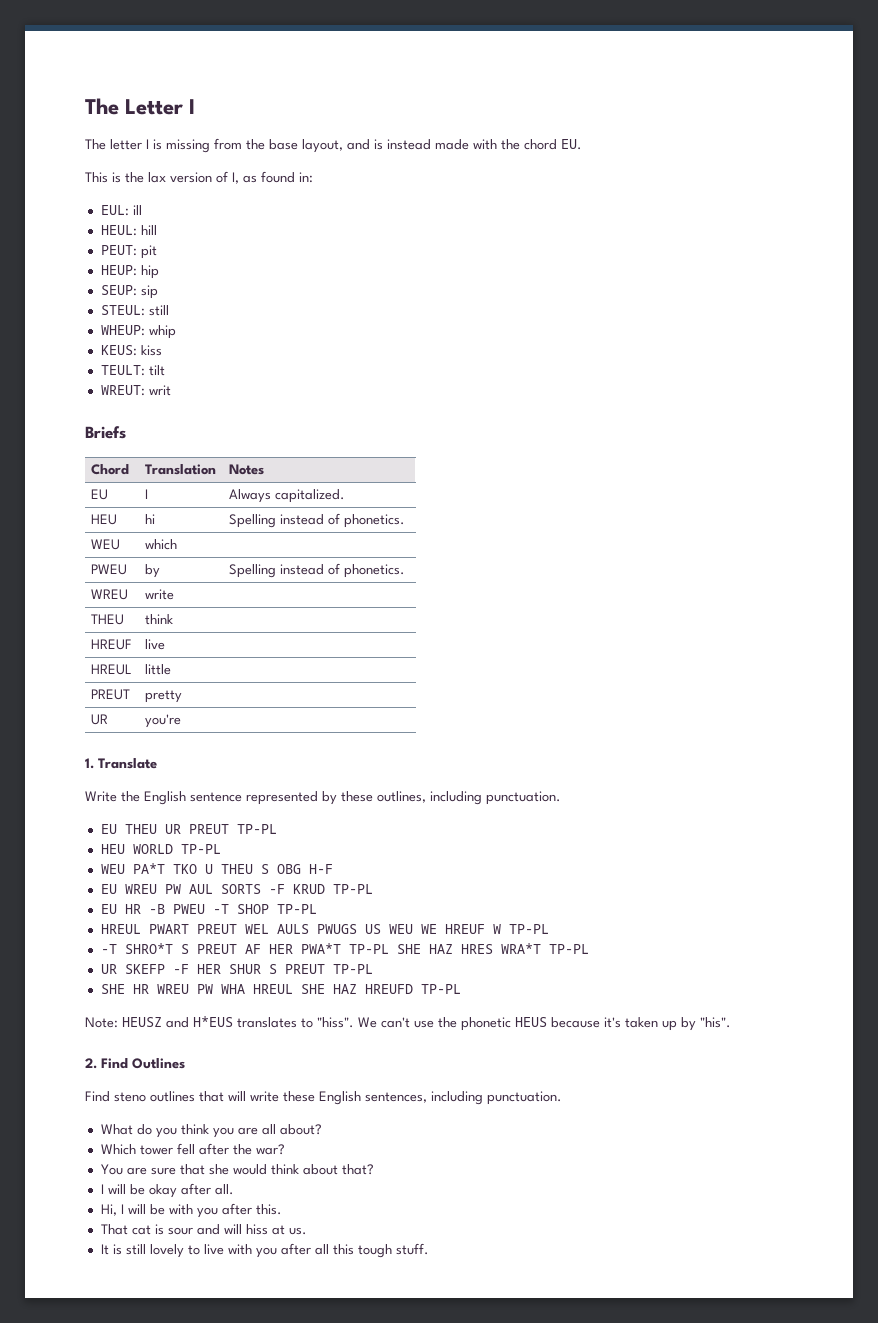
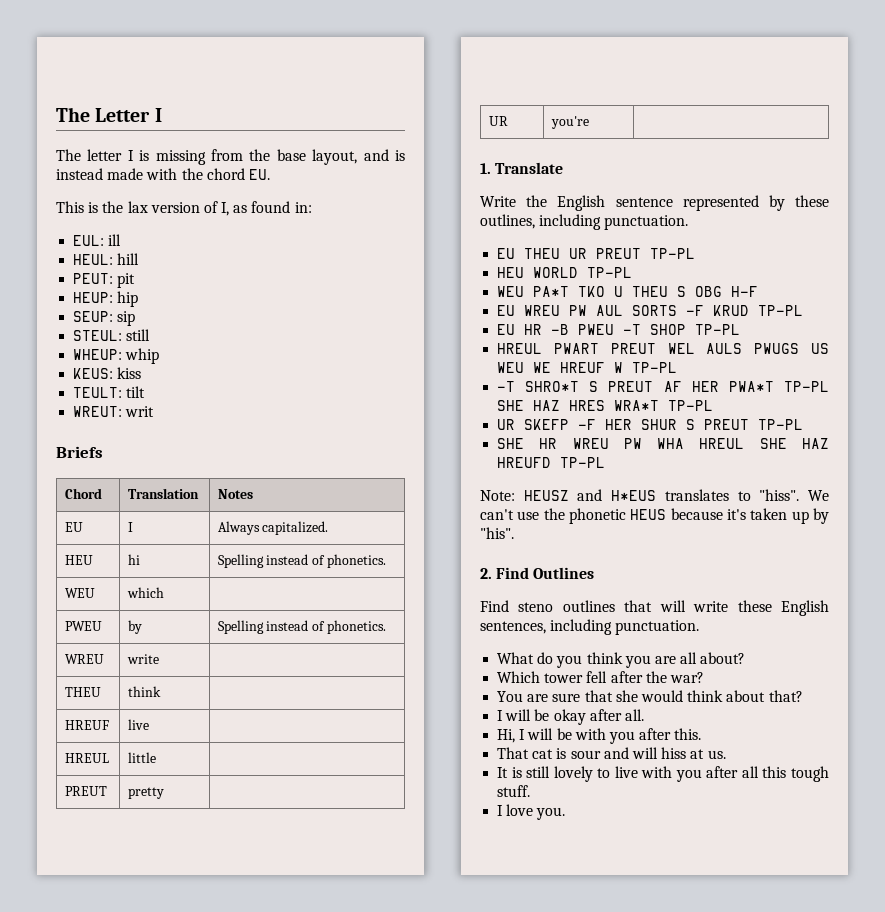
+ I love you.

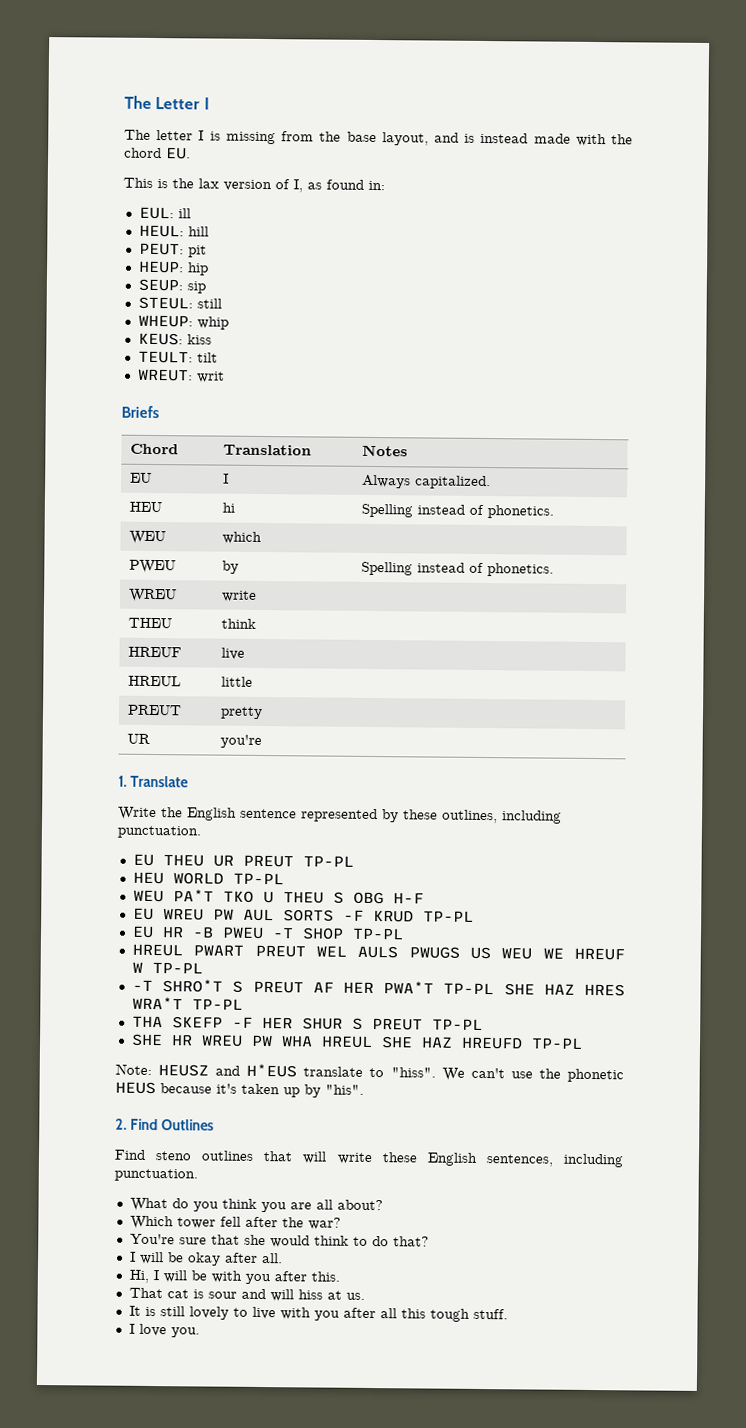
- UR SKEFP -F HER SHUR S PREUT TP-PL
+ THA SKEFP -F HER SHUR S PREUT TP-PL
- Note: HEUSZ and H*EUS translates to "hiss".
+ Note: HEUSZ and H*EUS translate to "hiss".
- You are sure that she would think about that?
+ You're sure that she would think to do that?

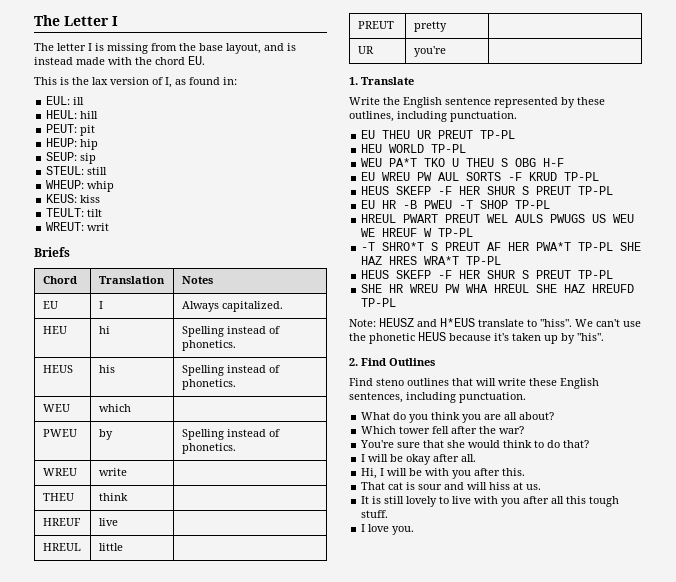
+ HEUS | his | Spelling instead of phonetics.
  EU WREU PW AUL SORTS -F KRUD TP-PL
+ HEUS SKEFP -F HER SHUR S PREUT TP-PL
  -T SHRO*T S PREUT AF HER PWA*T TP-PL SHE HAZ HRES WRA*T TP-PL
- THA SKEFP -F HER SHUR S PREUT TP-PL
+ HEUS SKEFP -F HER SHUR S PREUT TP-PL

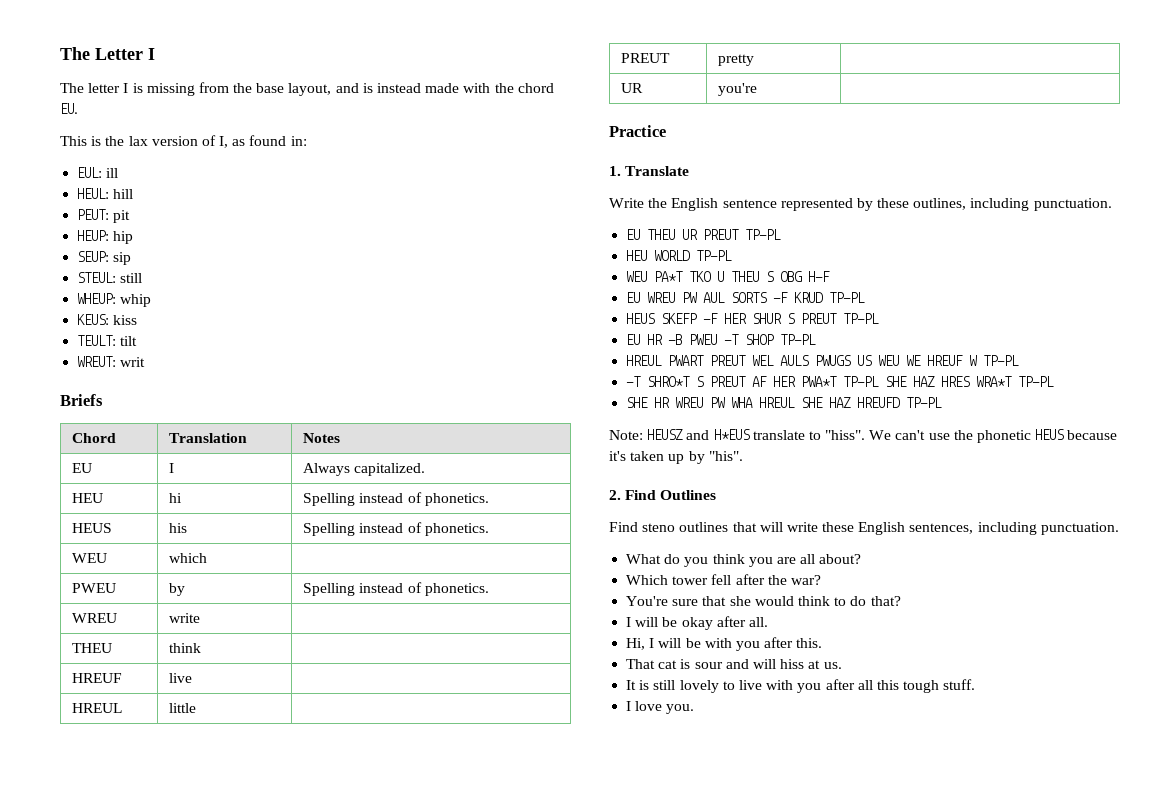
+ Practice
  -T SHRO*T S PREUT AF HER PWA*T TP-PL SHE HAZ HRES WRA*T TP-PL
- HEUS SKEFP -F HER SHUR S PREUT TP-PL

